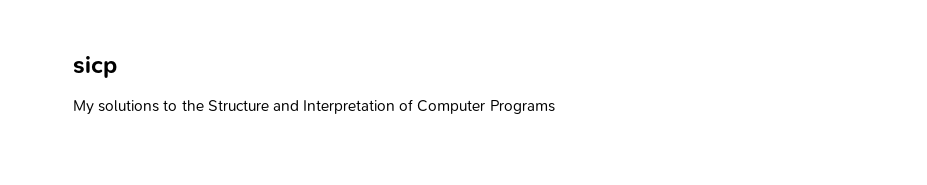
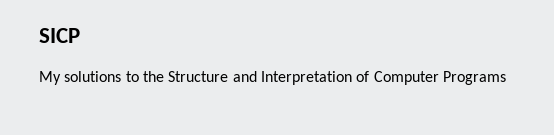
- sicp
+ SICP

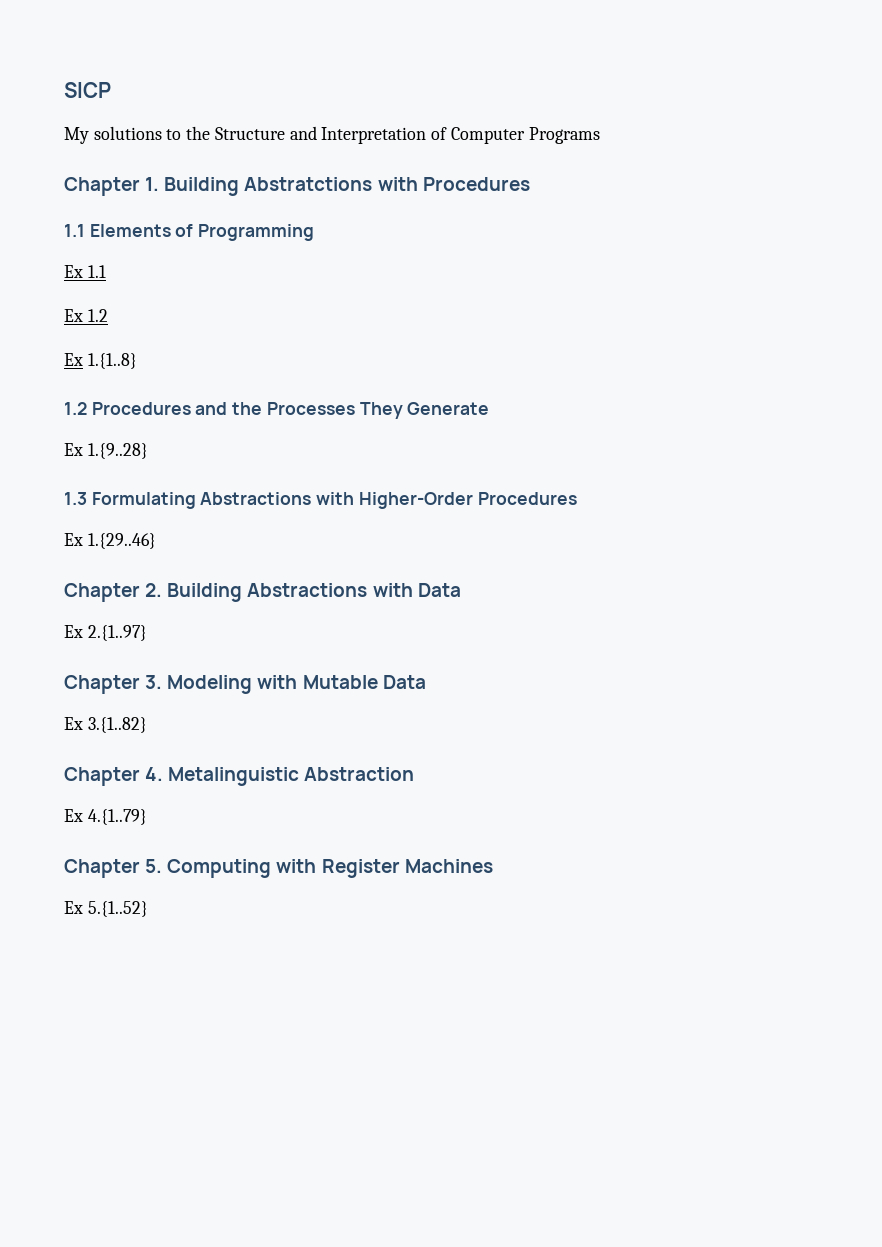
+ Chapter 1. Building Abstratctions with Procedures
+ 1.1 Elements of Programming
+ Ex 1.1
+ Ex 1.2
+ Ex 1.{1..8}
+ 1.2 Procedures and the Processes They Generate
+ Ex 1.{9..28}
+ 1.3 Formulating Abstractions with Higher-Order Procedures
+ Ex 1.{29..46}
+ Chapter 2. Building Abstractions with Data
+ Ex 2.{1..97}
+ Chapter 3. Modeling with Mutable Data
+ Ex 3.{1..82}
+ Chapter 4. Metalinguistic Abstraction
+ Ex 4.{1..79}
+ Chapter 5. Computing with Register Machines
+ Ex 5.{1..52}

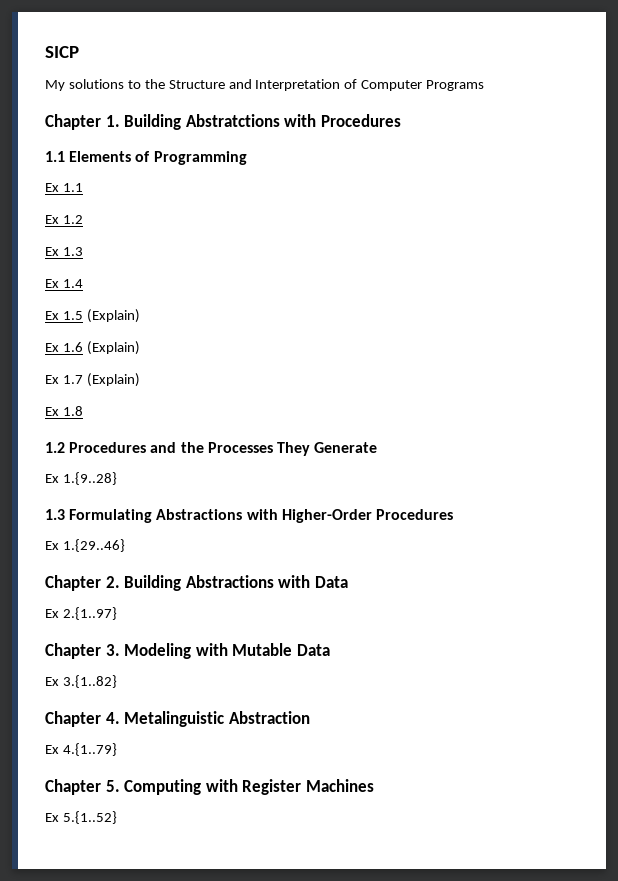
- Ex 1.{1..8}
+ Ex 1.3
+ Ex 1.4
+ Ex 1.5 (Explain)
+ Ex 1.6 (Explain)
+ Ex 1.7 (Explain)
+ Ex 1.8

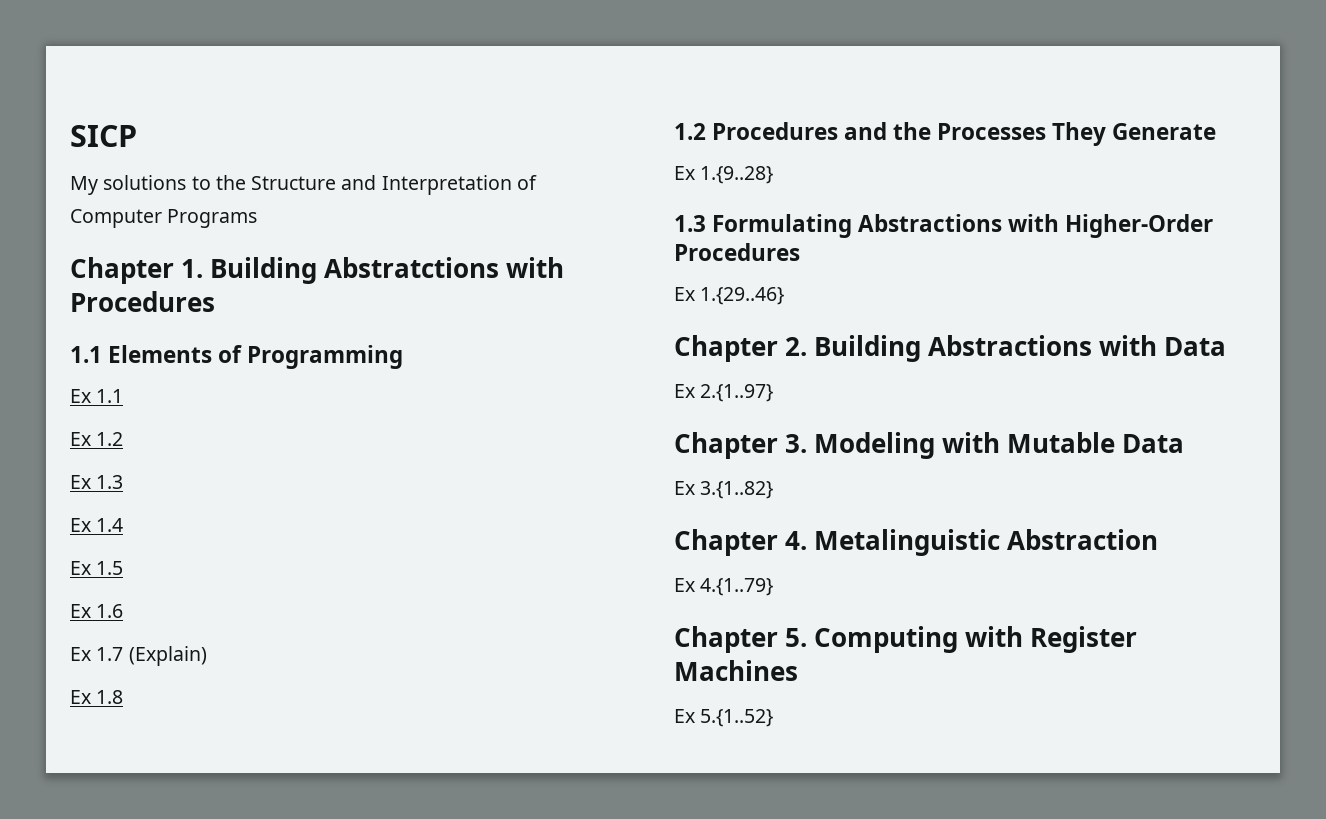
- Ex 1.5 (Explain)
+ Ex 1.5
- Ex 1.6 (Explain)
+ Ex 1.6

